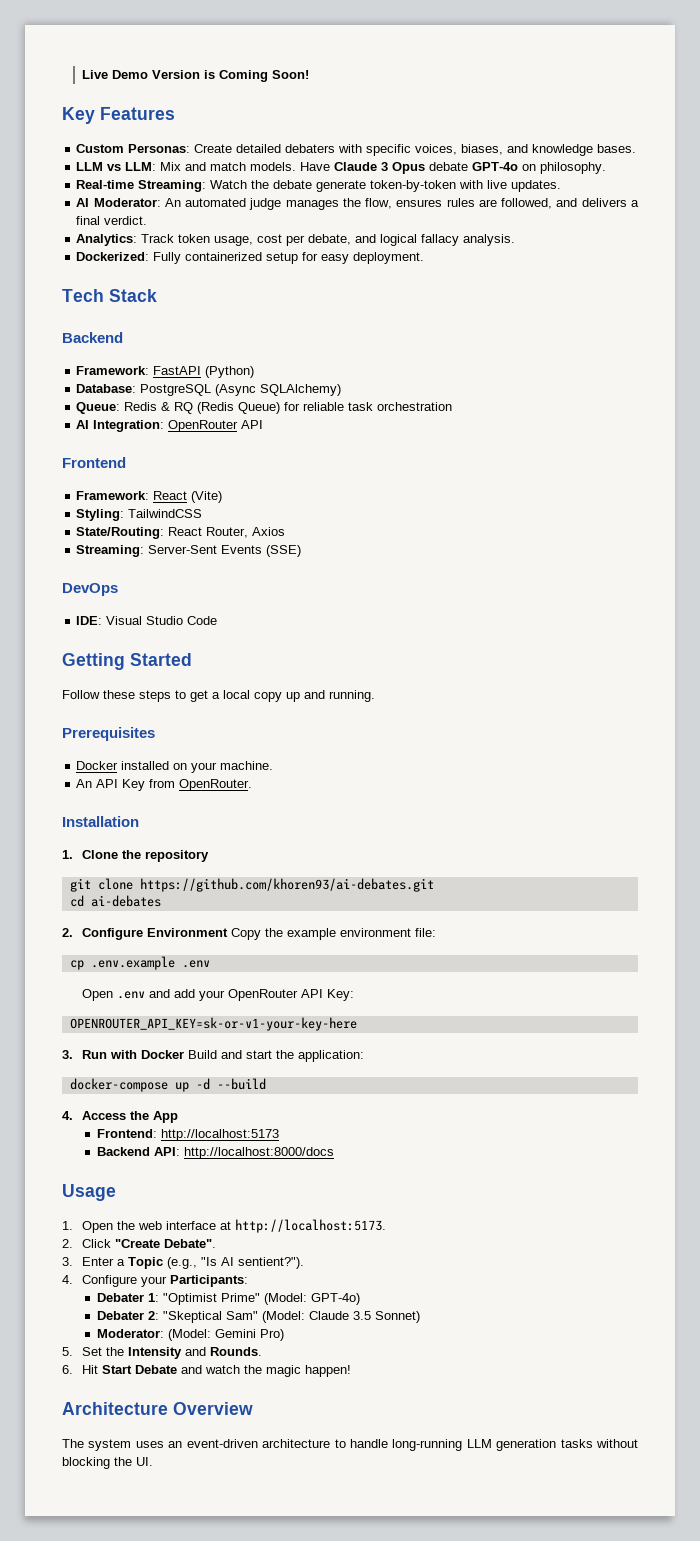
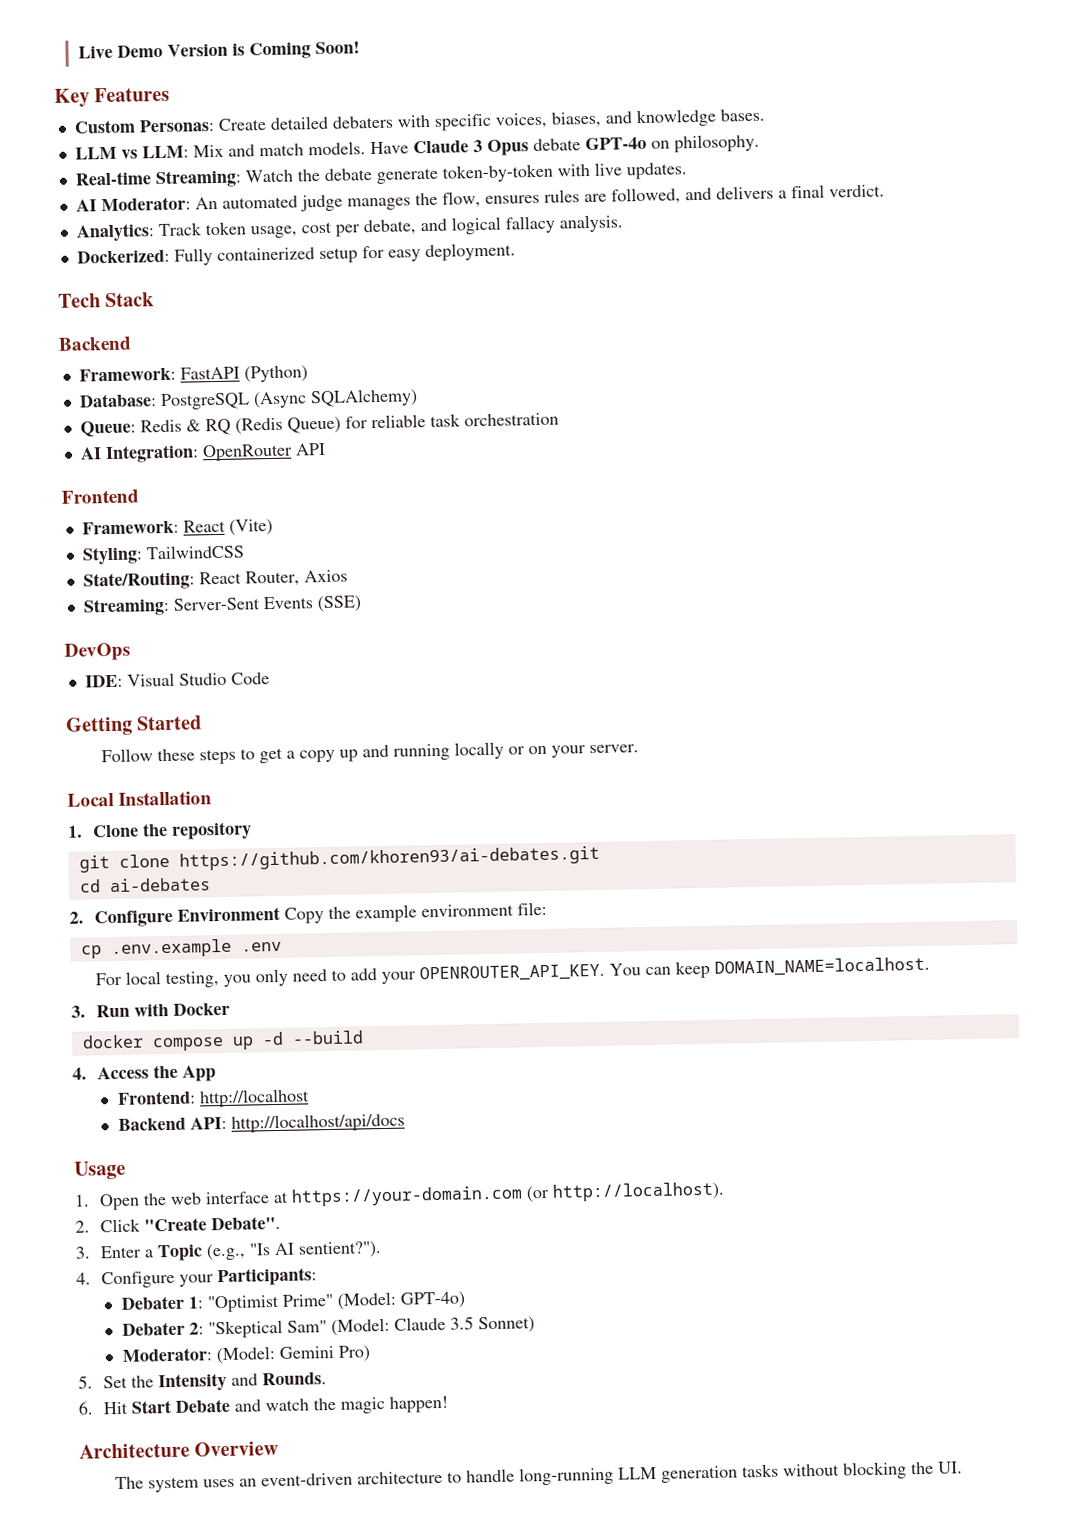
- Follow these steps to get a local copy up and running.
- Prerequisites
- Docker installed on your machine.
- An API Key from OpenRouter.
- Installation
+ Follow these steps to get a copy up and running locally or on your server.
+ Local Installation
- Open .env and add your OpenRouter API Key:
- OPENROUTER_API_KEY=sk-or-v1-your-key-here
- 3. Run with Docker Build and start the application:
- docker-compose up -d --build
+ For local testing, you only need to add your OPENROUTER_API_KEY. You can keep DOMAIN_NAME=localhost.
+ 3. Run with Docker
+ docker compose up -d --build
- Frontend: http://localhost:5173
+ Frontend: http://localhost
- Backend API: http://localhost:8000/docs
+ Backend API: http://localhost/api/docs
- 1. Open the web interface at http://localhost:5173.
+ 1. Open the web interface at https://your-domain.com (or http://localhost).

